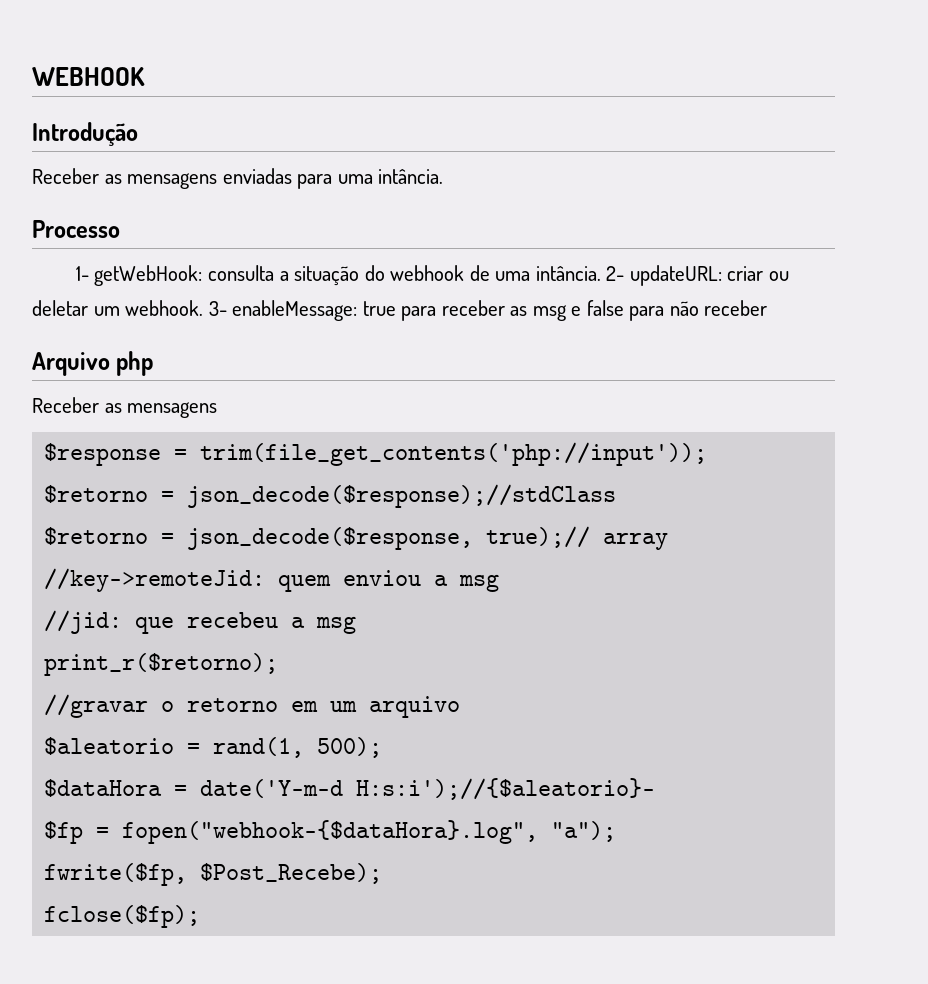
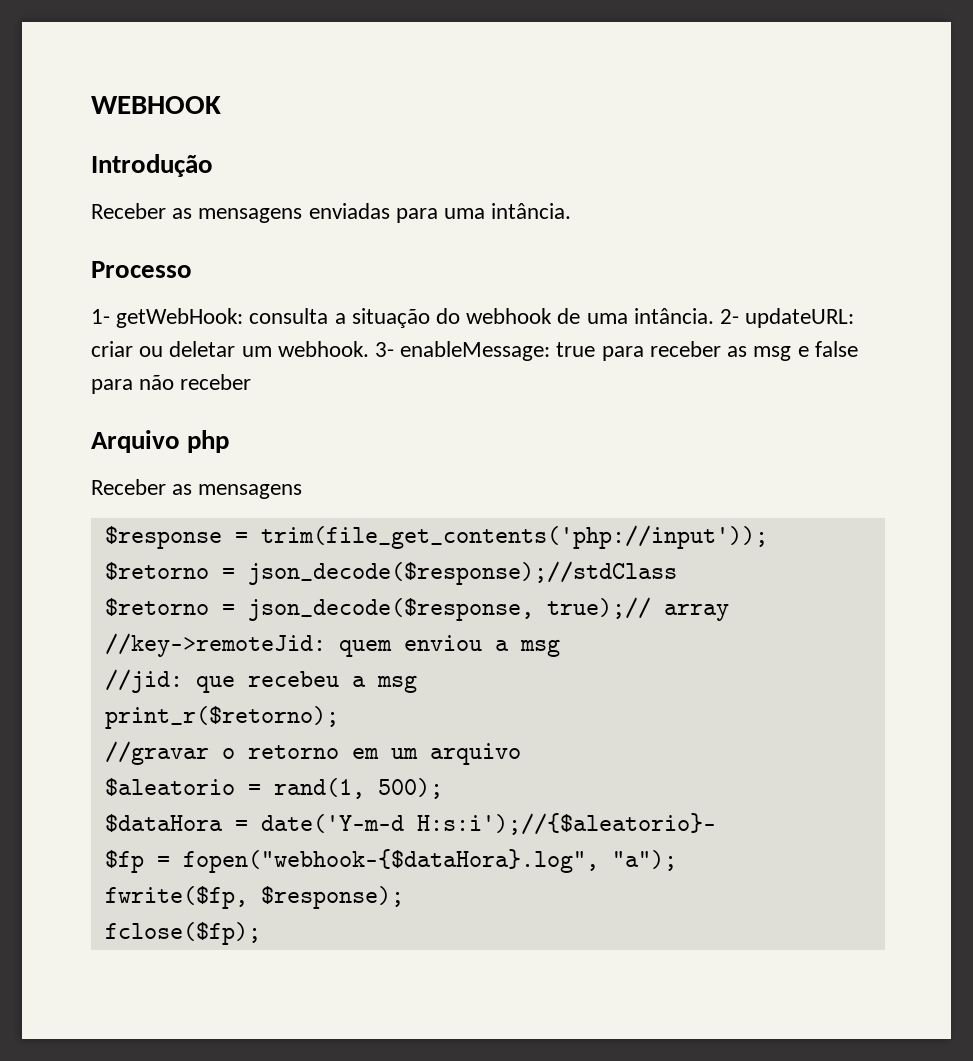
- fwrite($fp, $Post_Recebe);
+ fwrite($fp, $response);

